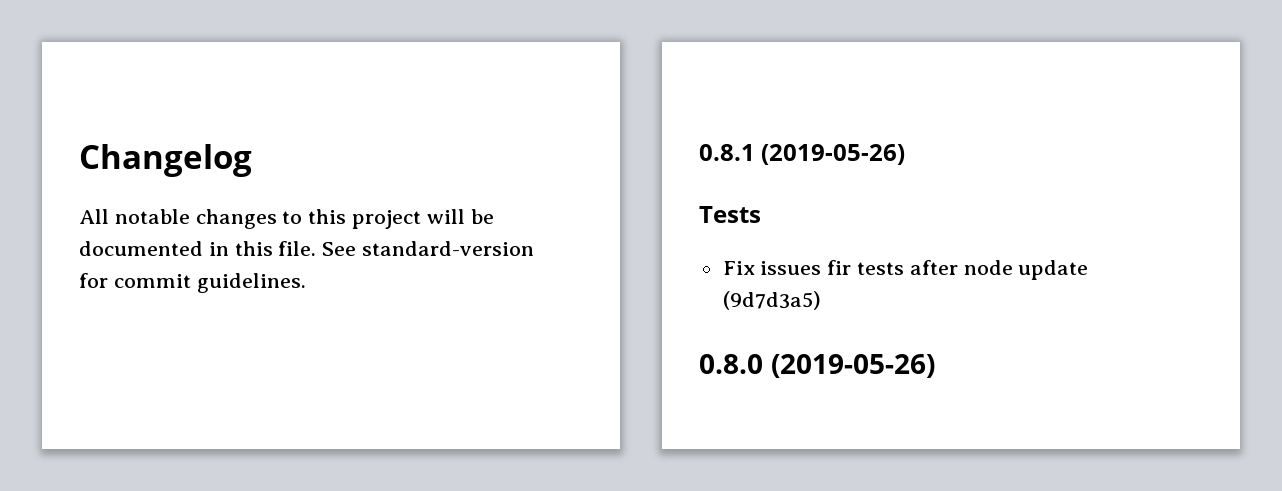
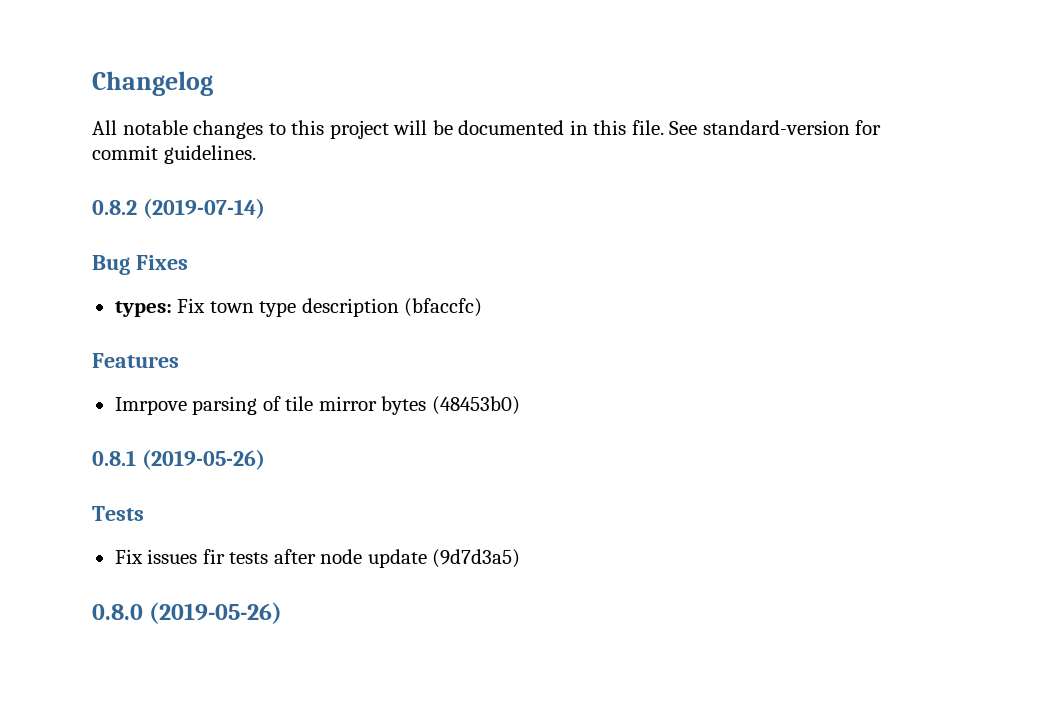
+ 0.8.2 (2019-07-14)
+ Bug Fixes
+ types: Fix town type description (bfaccfc)
+ Features
+ Imrpove parsing of tile mirror bytes (48453b0)

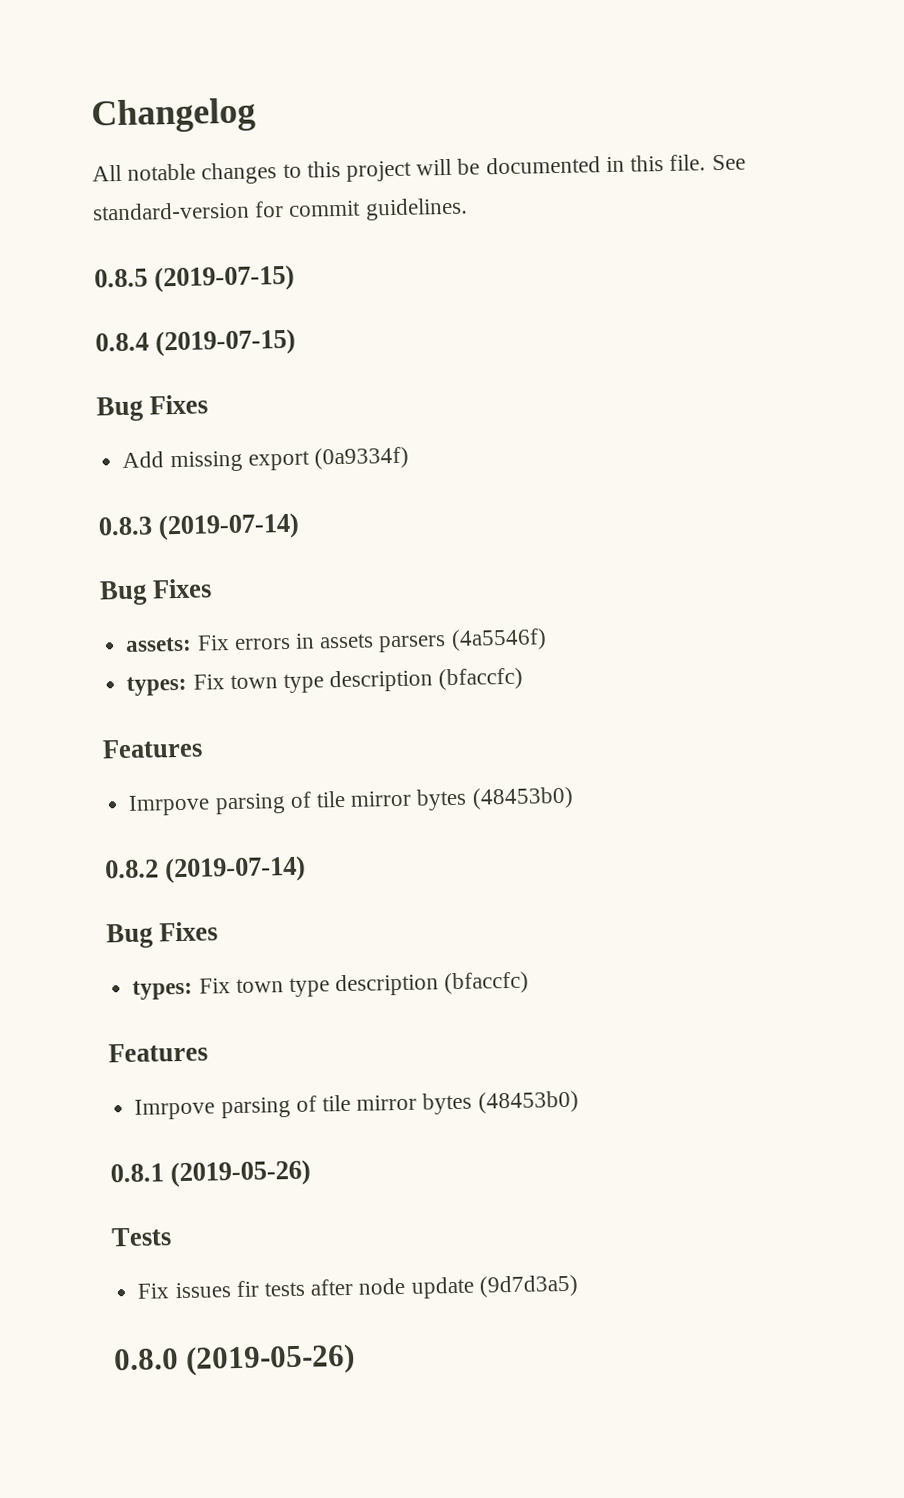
+ 0.8.5 (2019-07-15)
+ 0.8.4 (2019-07-15)
+ Bug Fixes
+ Add missing export (0a9334f)
+ 0.8.3 (2019-07-14)
+ Bug Fixes
+ assets: Fix errors in assets parsers (4a5546f)
+ types: Fix town type description (bfaccfc)
+ Features
+ Imrpove parsing of tile mirror bytes (48453b0)

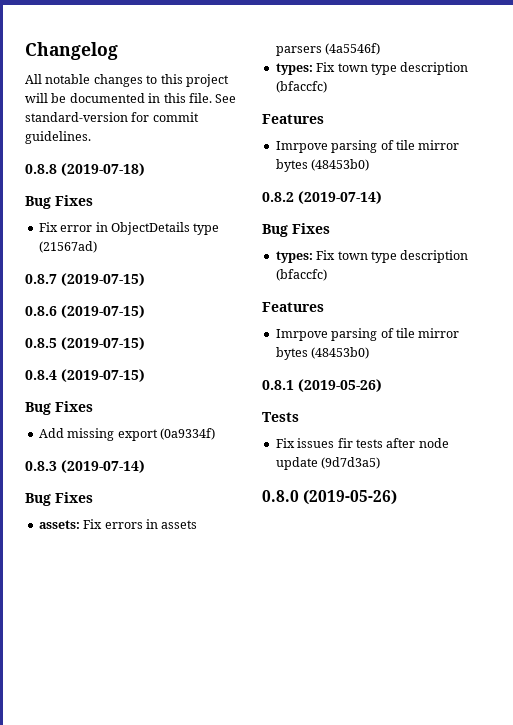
+ 0.8.8 (2019-07-18)
+ Bug Fixes
+ Fix error in ObjectDetails type (21567ad)
+ 0.8.7 (2019-07-15)
+ 0.8.6 (2019-07-15)

